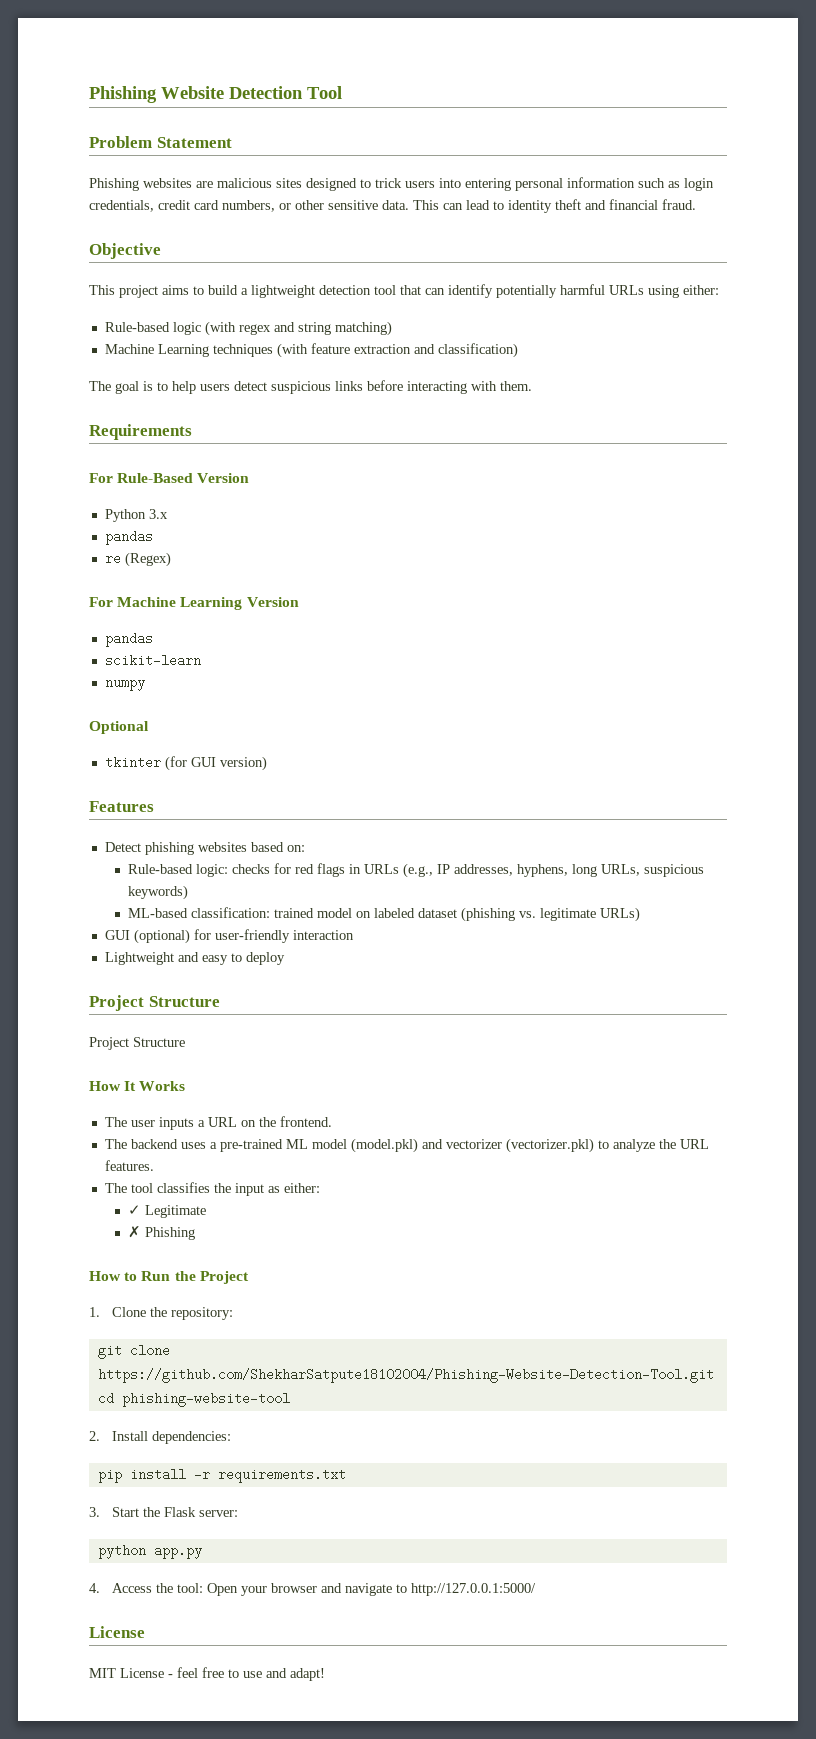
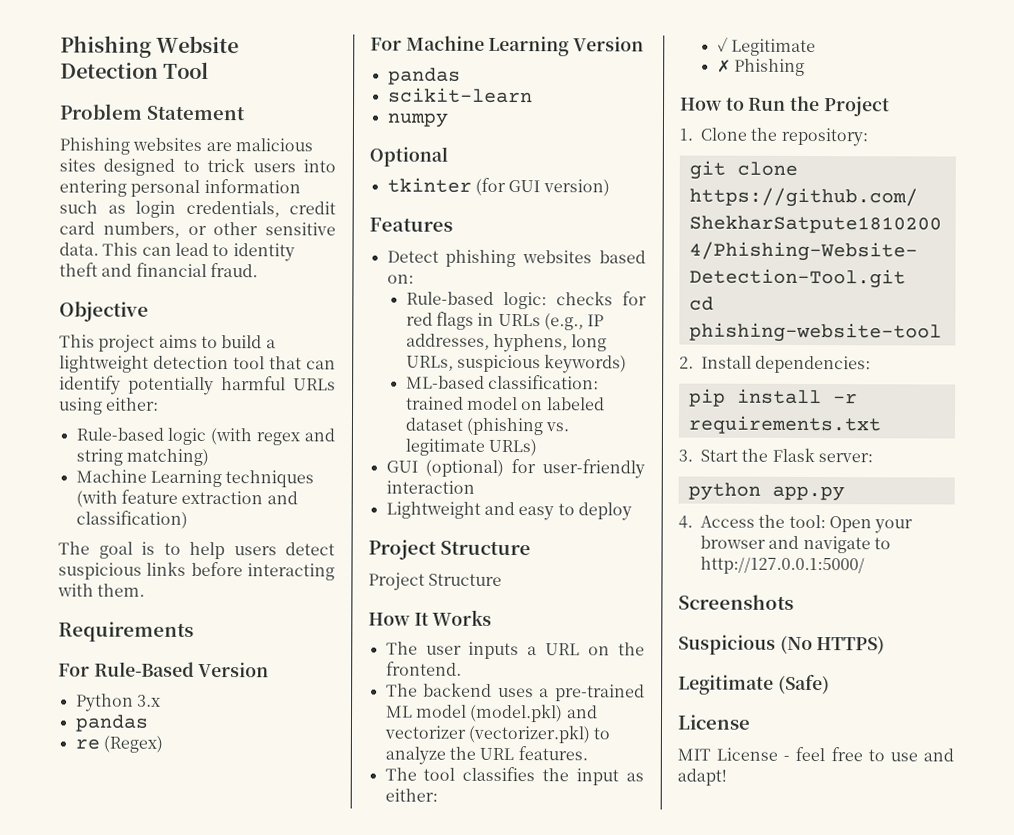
+ Screenshots
+ Suspicious (No HTTPS)
+ Legitimate (Safe)

